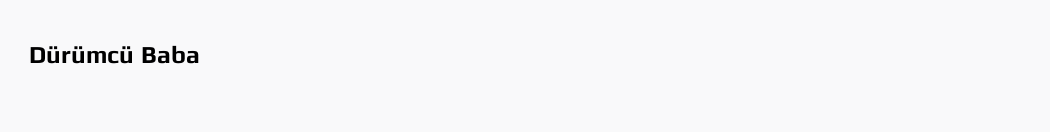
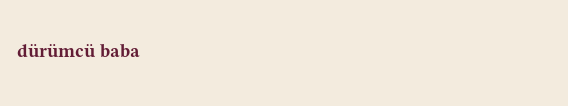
- Dürümcü Baba
+ dürümcü baba

